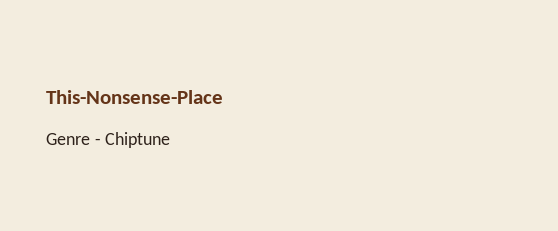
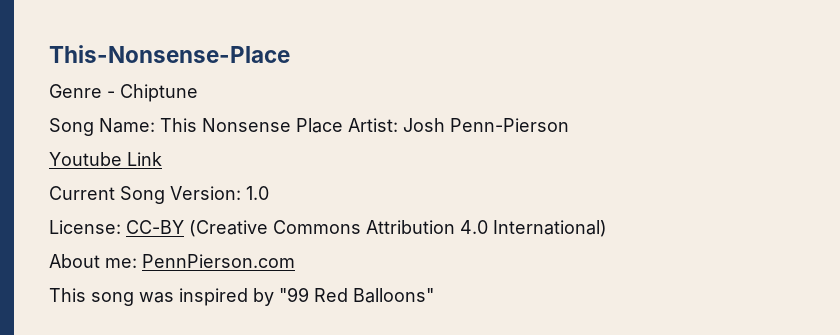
+ Song Name: This Nonsense Place Artist: Josh Penn-Pierson
+ Youtube Link
+ Current Song Version: 1.0
+ License: CC-BY (Creative Commons Attribution 4.0 International)
+ About me: PennPierson.com
+ This song was inspired by "99 Red Balloons"

